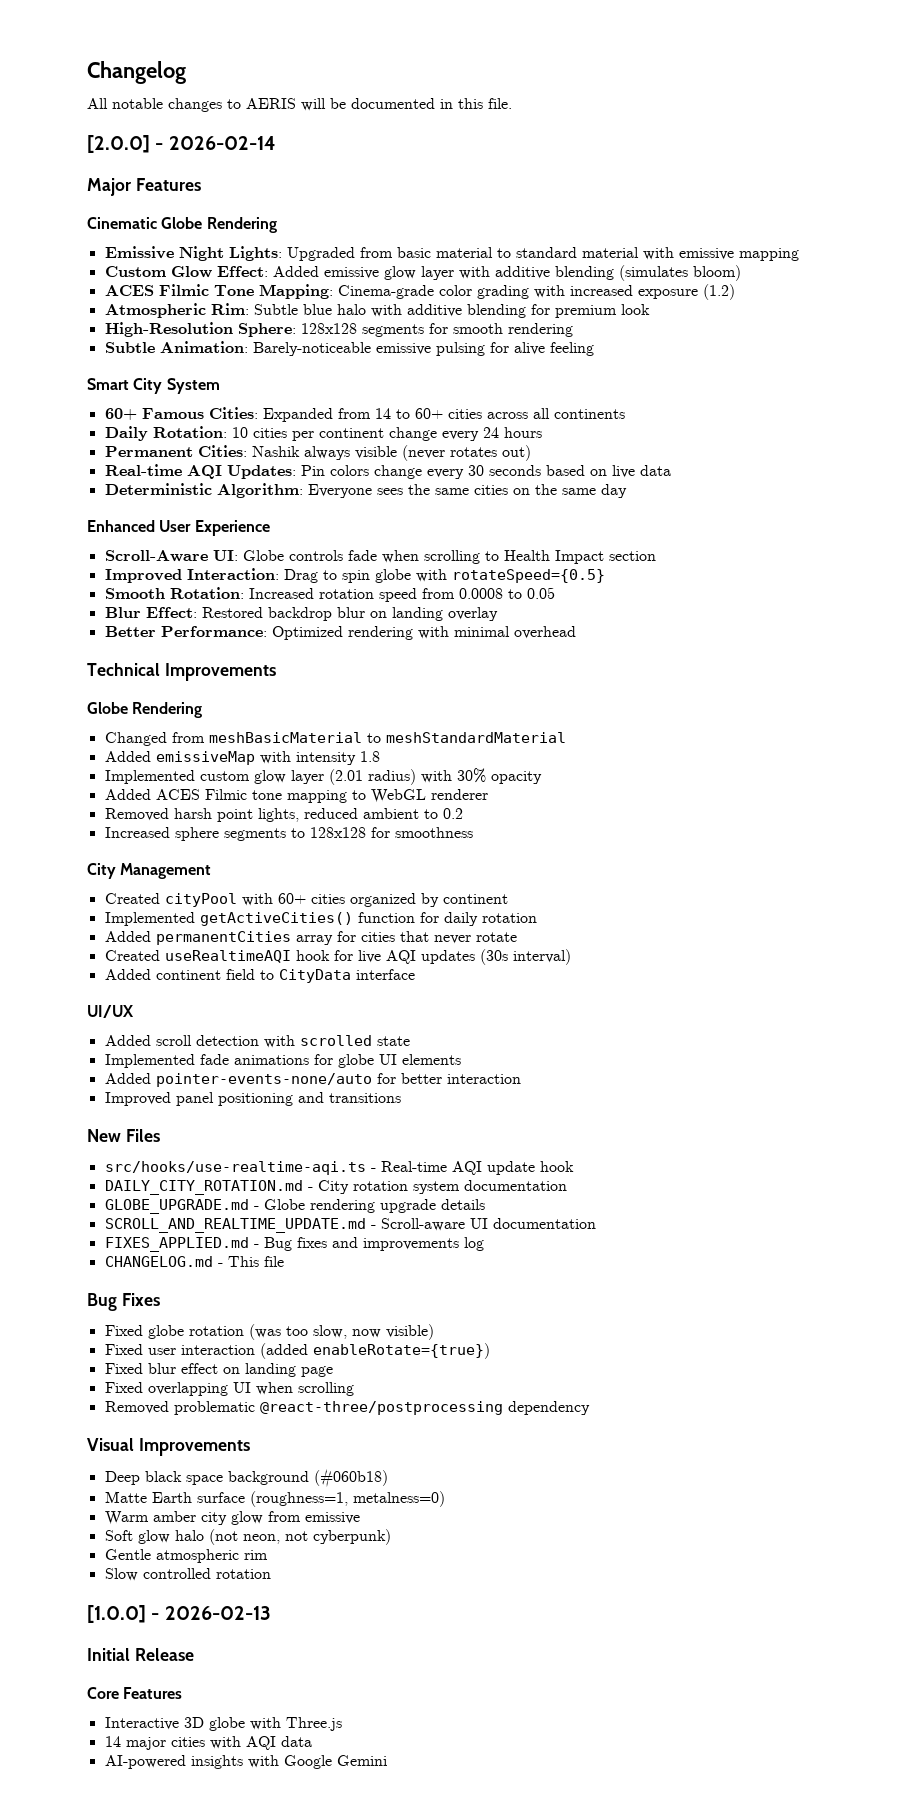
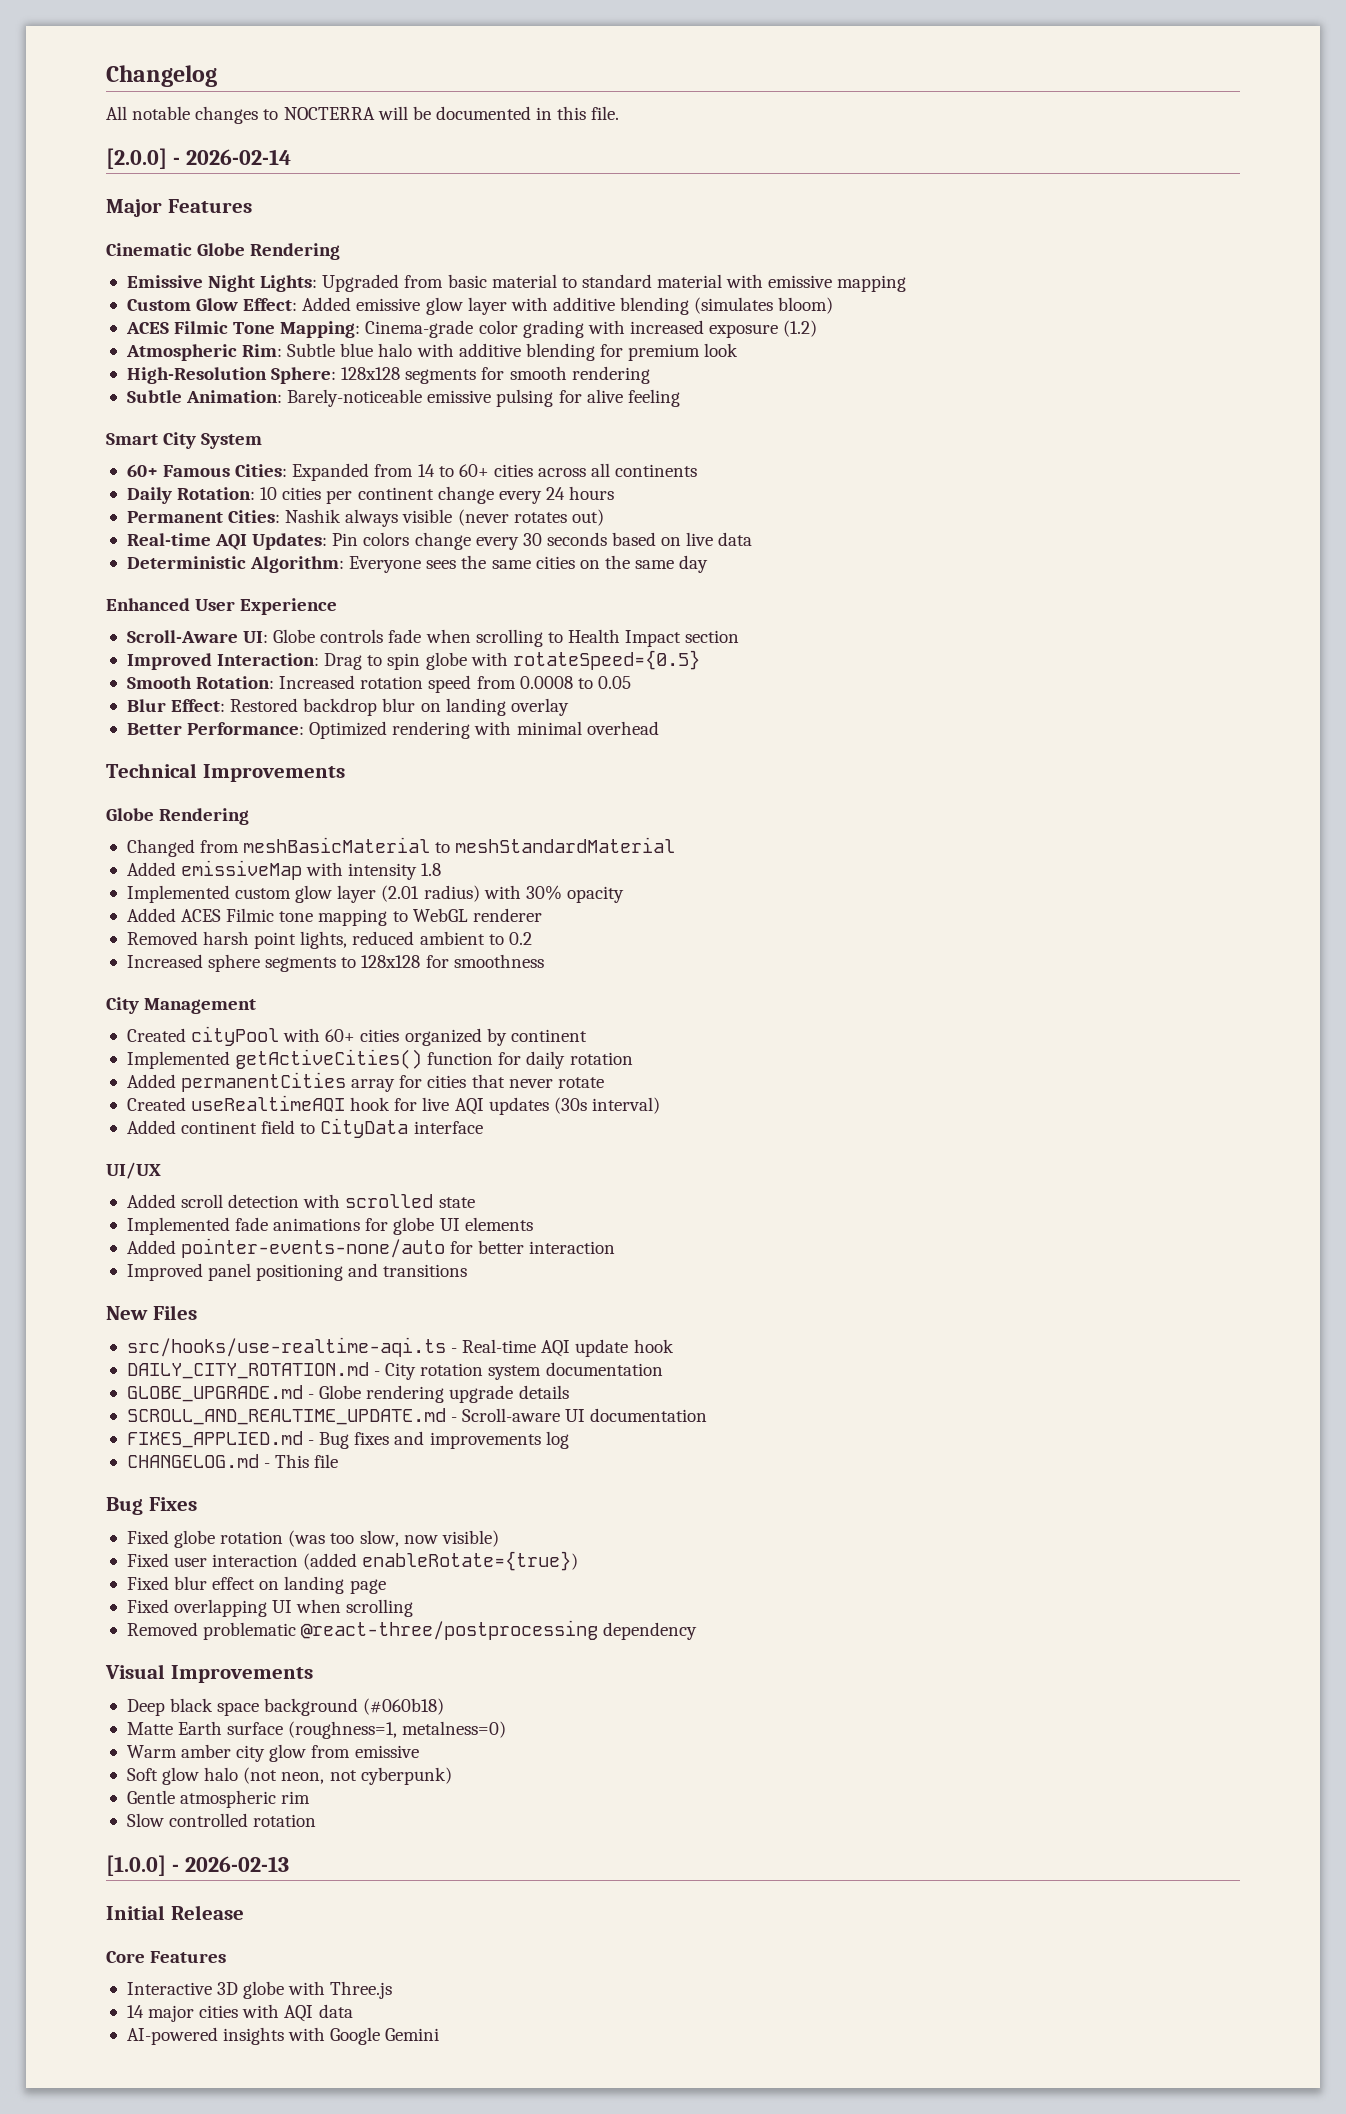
- All notable changes to AERIS will be documented in this file.
+ All notable changes to NOCTERRA will be documented in this file.

